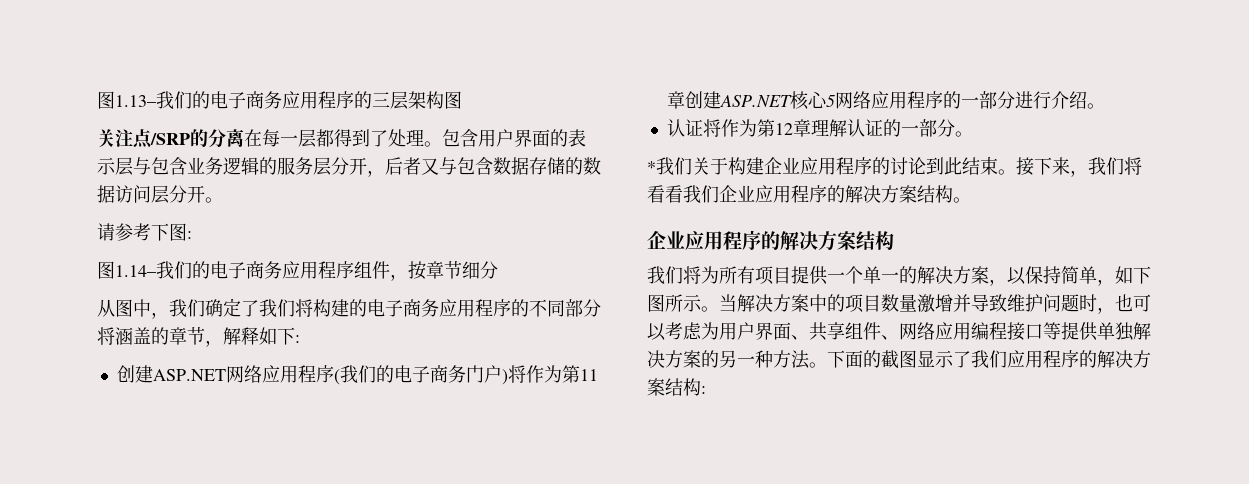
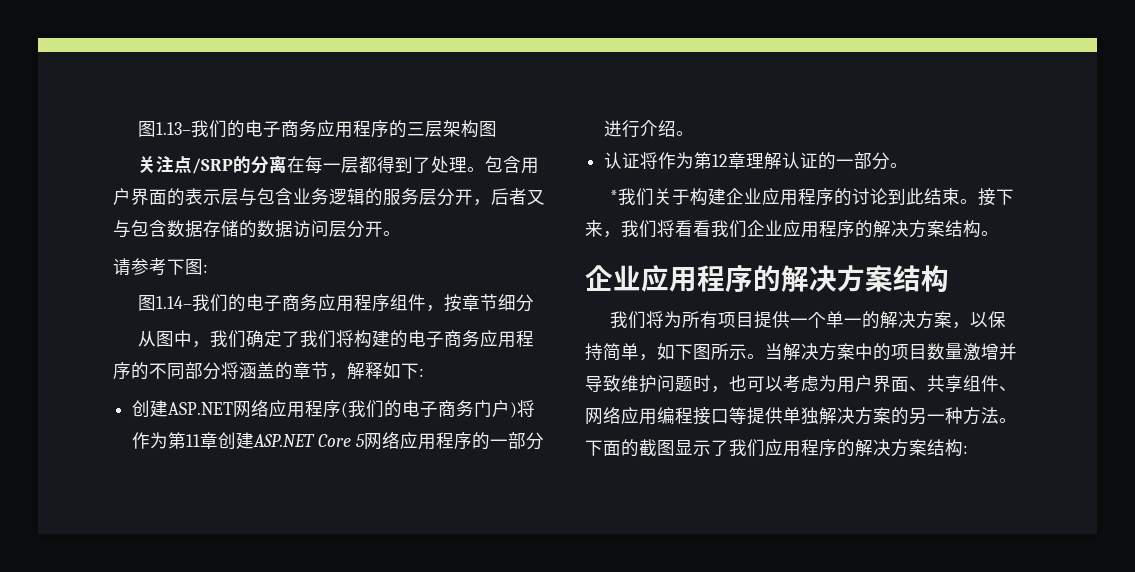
- 创建ASP.NET网络应用程序(我们的电子商务门户)将作为第11章创建ASP.NET核心5网络应用程序的一部分进行介绍。
+ 创建ASP.NET网络应用程序(我们的电子商务门户)将作为第11章创建ASP.NET Core 5网络应用程序的一部分进行介绍。

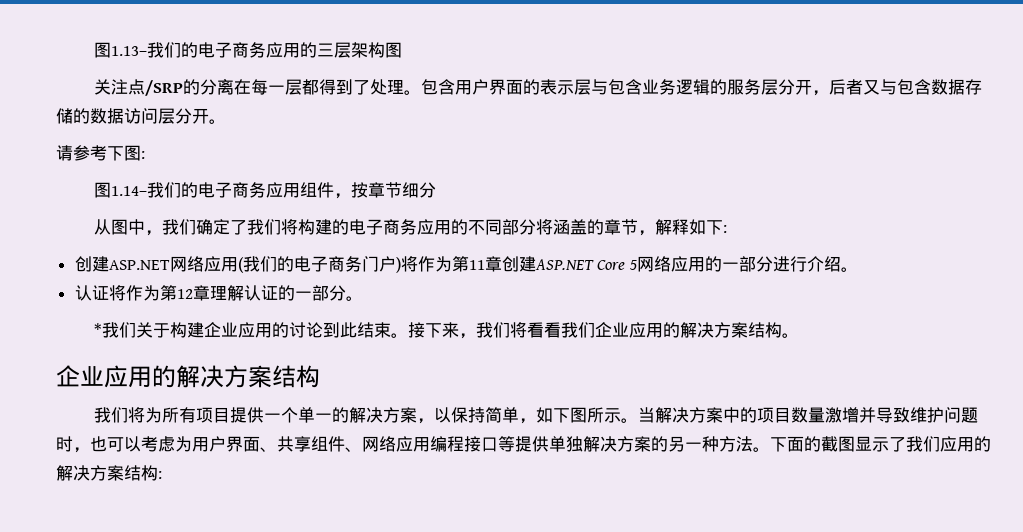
- 图1.13–我们的电子商务应用程序的三层架构图
+ 图1.13–我们的电子商务应用的三层架构图
- 图1.14–我们的电子商务应用程序组件，按章节细分
+ 图1.14–我们的电子商务应用组件，按章节细分
- 从图中，我们确定了我们将构建的电子商务应用程序的不同部分将涵盖的章节，解释如下:
+ 从图中，我们确定了我们将构建的电子商务应用的不同部分将涵盖的章节，解释如下:
- 创建ASP.NET网络应用程序(我们的电子商务门户)将作为第11章创建ASP.NET Core 5网络应用程序的一部分进行介绍。
+ 创建ASP.NET网络应用(我们的电子商务门户)将作为第11章创建ASP.NET Core 5网络应用的一部分进行介绍。
- *我们关于构建企业应用程序的讨论到此结束。
+ *我们关于构建企业应用的讨论到此结束。
- 接下来，我们将看看我们企业应用程序的解决方案结构。
- 企业应用程序的解决方案结构
+ 接下来，我们将看看我们企业应用的解决方案结构。
+ 企业应用的解决方案结构
- 下面的截图显示了我们应用程序的解决方案结构:
+ 下面的截图显示了我们应用的解决方案结构:

